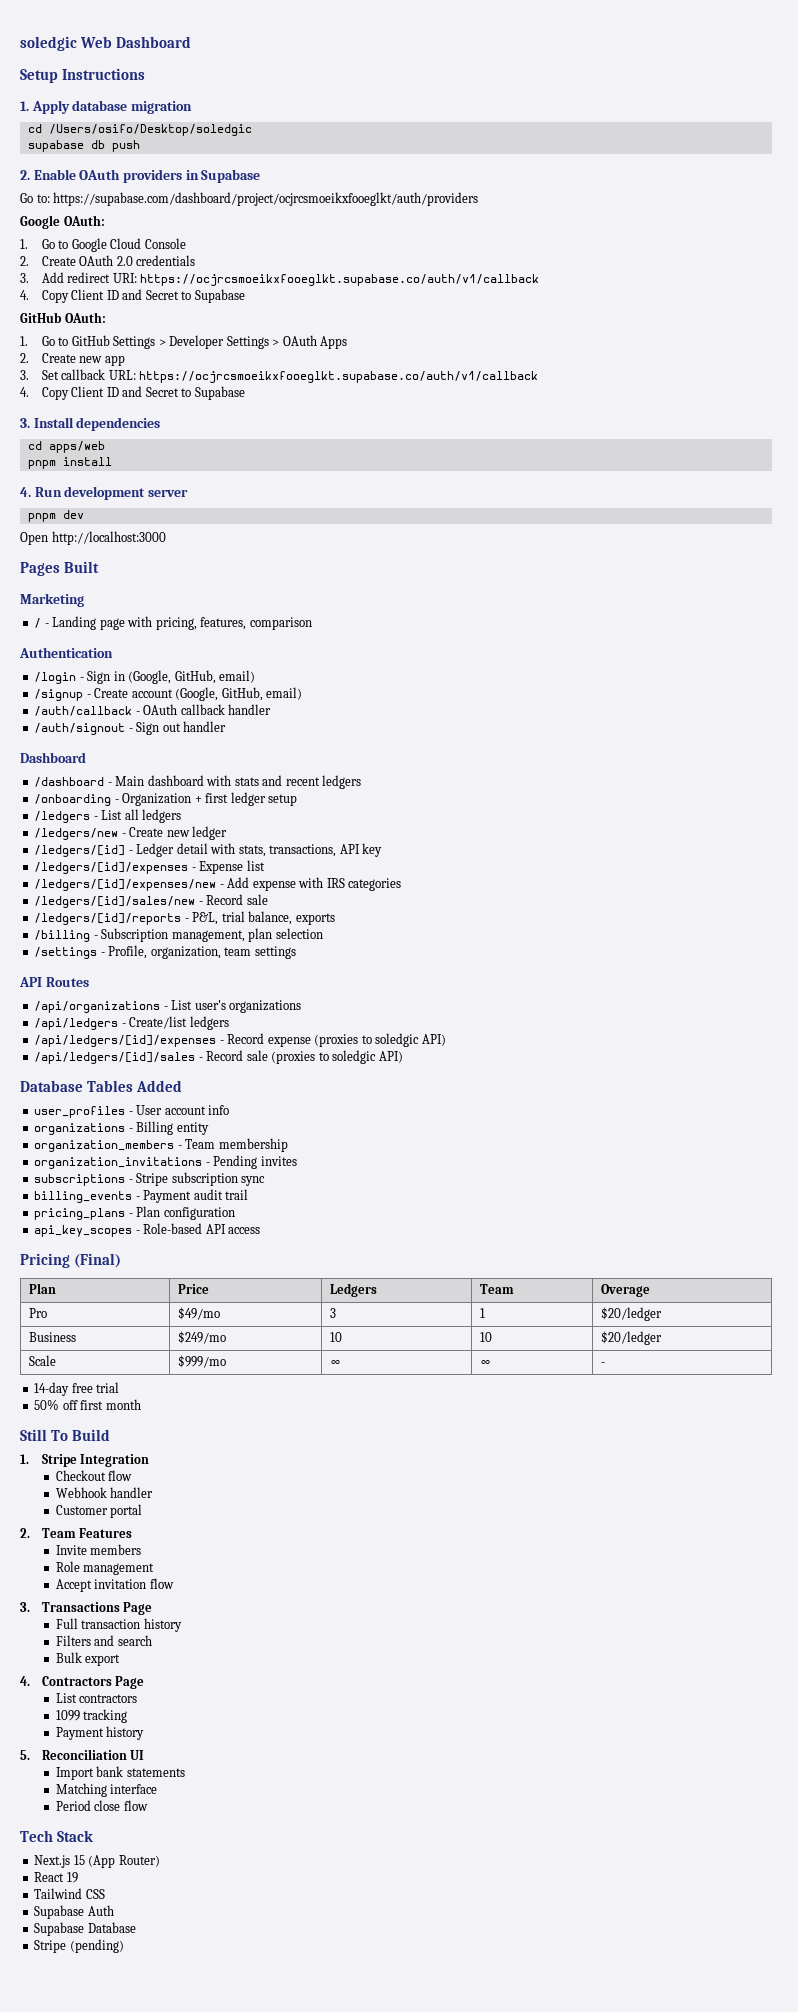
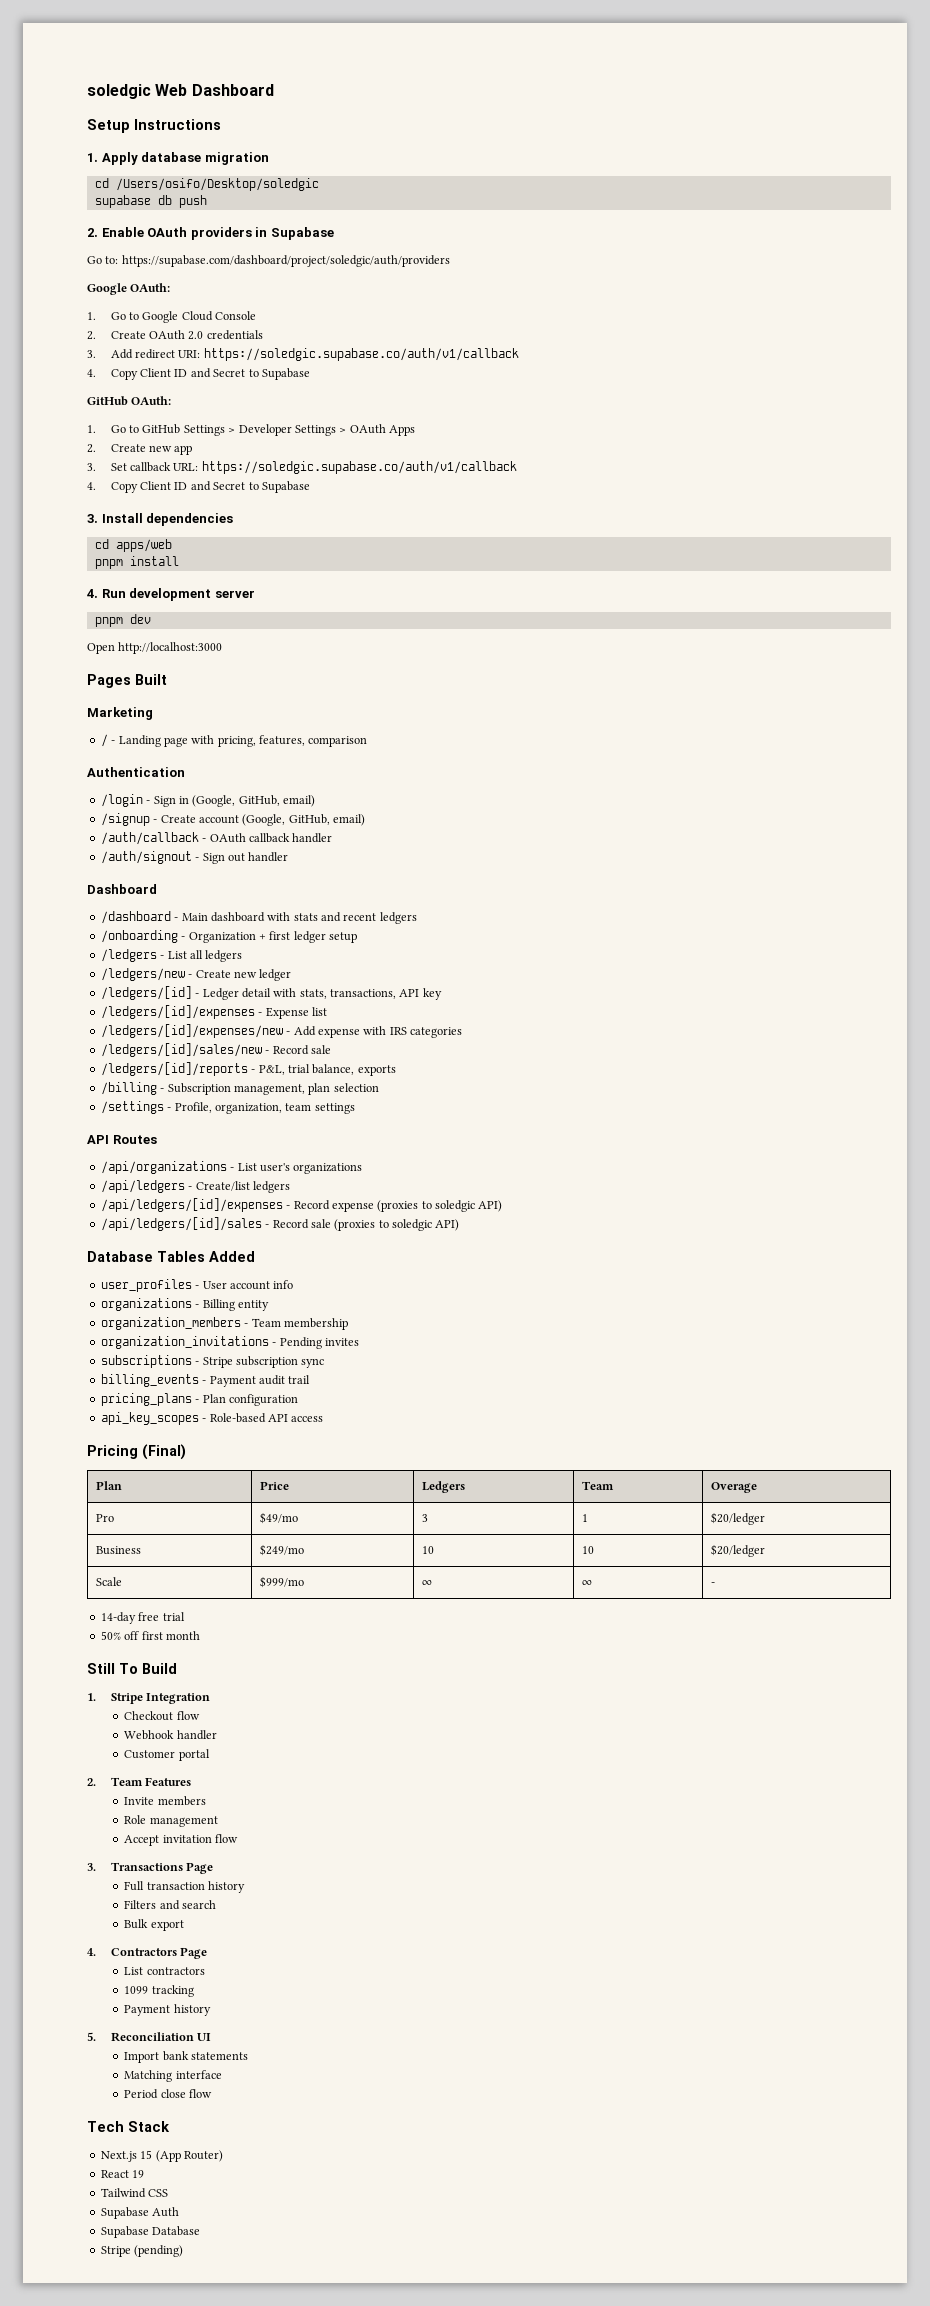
- Go to: https://supabase.com/dashboard/project/ocjrcsmoeikxfooeglkt/auth/providers
+ Go to: https://supabase.com/dashboard/project/soledgic/auth/providers
- 3. Add redirect URI: https://ocjrcsmoeikxfooeglkt.supabase.co/auth/v1/callback
+ 3. Add redirect URI: https://soledgic.supabase.co/auth/v1/callback
- 3. Set callback URL: https://ocjrcsmoeikxfooeglkt.supabase.co/auth/v1/callback
+ 3. Set callback URL: https://soledgic.supabase.co/auth/v1/callback

